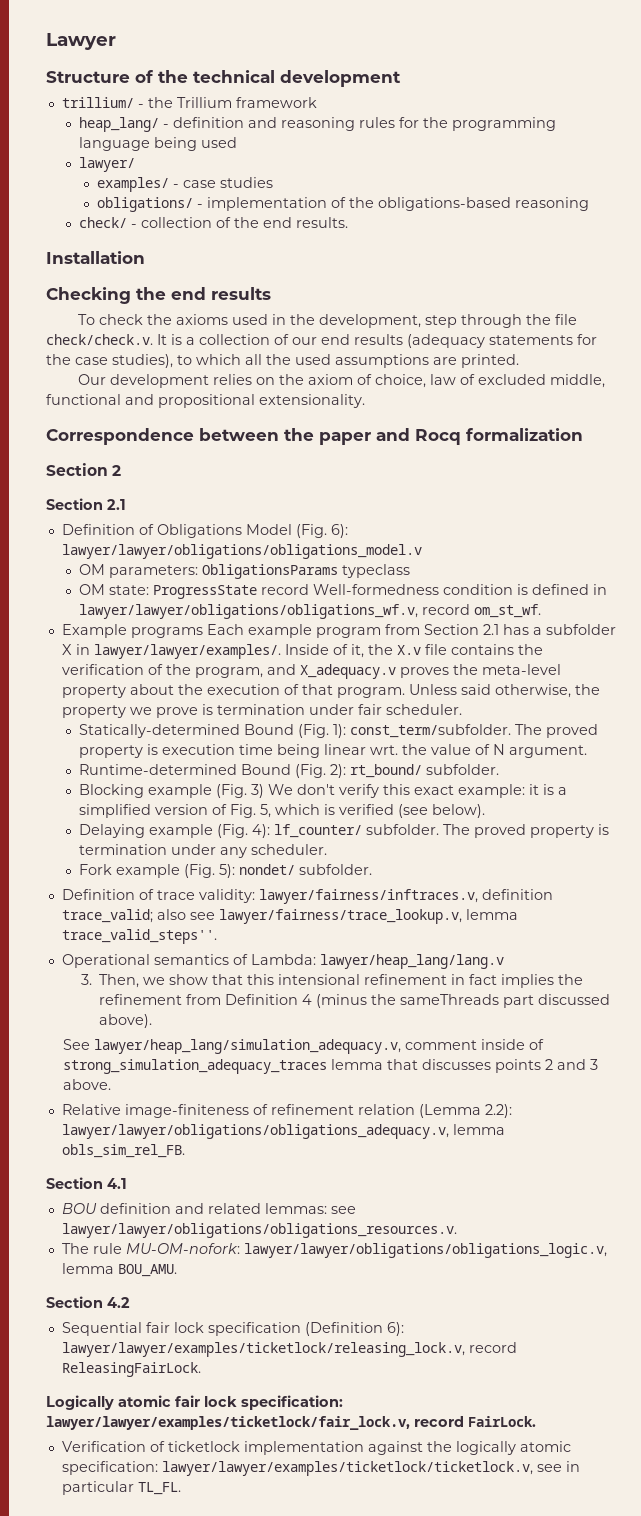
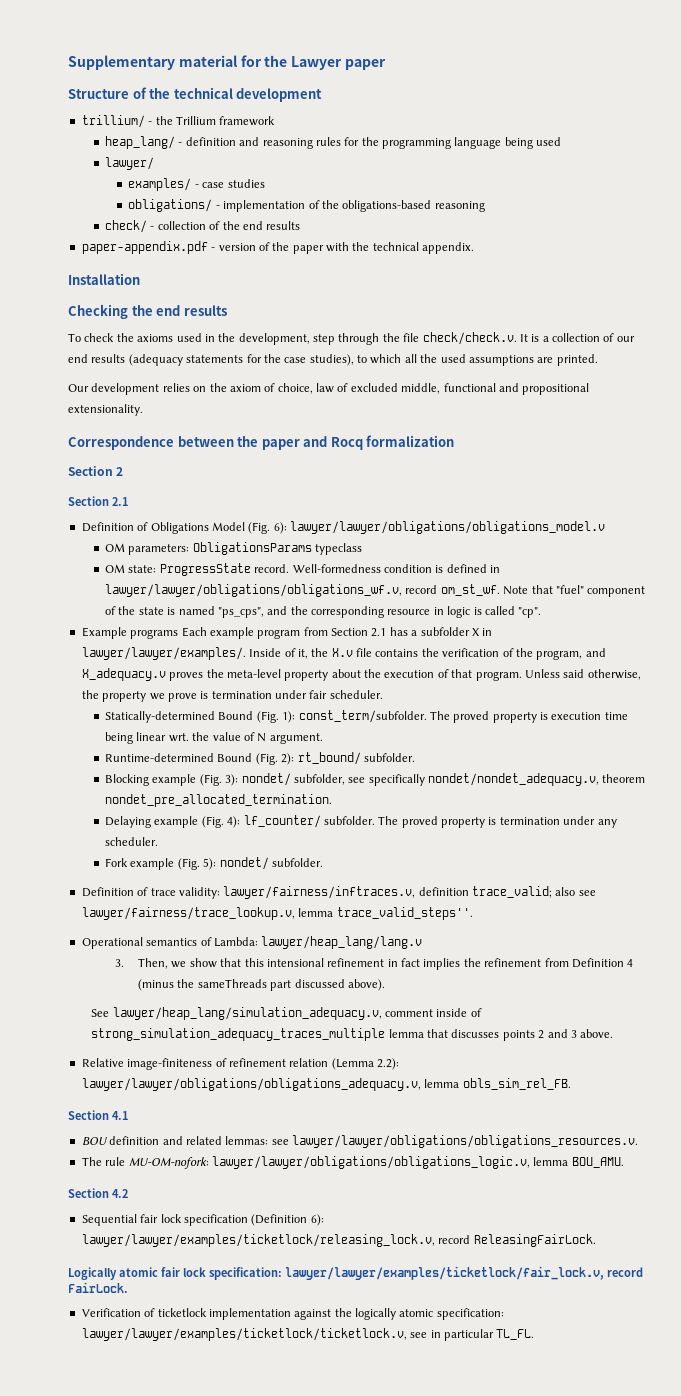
- Lawyer
+ Supplementary material for the Lawyer paper
- check/ - collection of the end results.
+ check/ - collection of the end results
+ paper-appendix.pdf - version of the paper with the technical appendix.
- OM state: ProgressState record Well-formedness condition is defined in lawyer/lawyer/obligations/obligations_wf.v, record om_st_wf.
+ OM state: ProgressState record. Well-formedness condition is defined in lawyer/lawyer/obligations/obligations_wf.v, record om_st_wf. Note that "fuel" component of the state is named "ps_cps", and the corresponding resource in logic is called "cp".
- Blocking example (Fig. 3) We don't verify this exact example: it is a simplified version of Fig. 5, which is verified (see below).
+ Blocking example (Fig. 3): nondet/ subfolder, see specifically nondet/nondet_adequacy.v, theorem nondet_pre_allocated_termination.
- See lawyer/heap_lang/simulation_adequacy.v, comment inside of strong_simulation_adequacy_traces lemma that discusses points 2 and 3 above.
+ See lawyer/heap_lang/simulation_adequacy.v, comment inside of strong_simulation_adequacy_traces_multiple lemma that discusses points 2 and 3 above.

